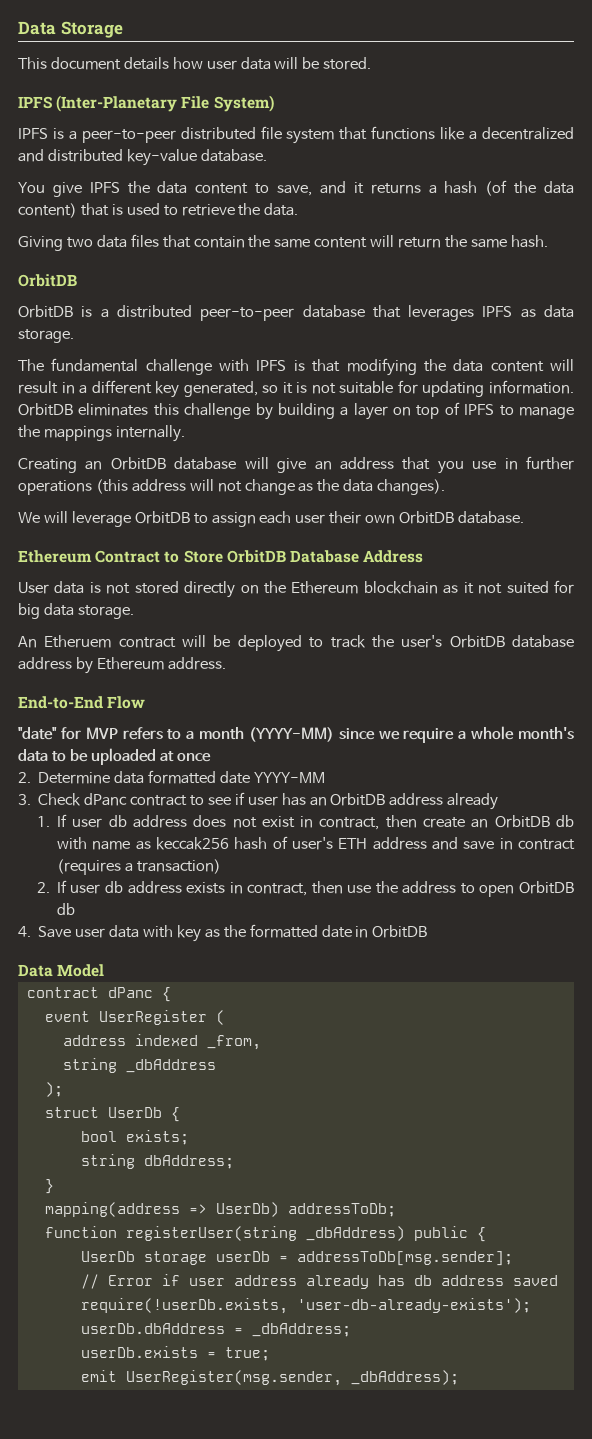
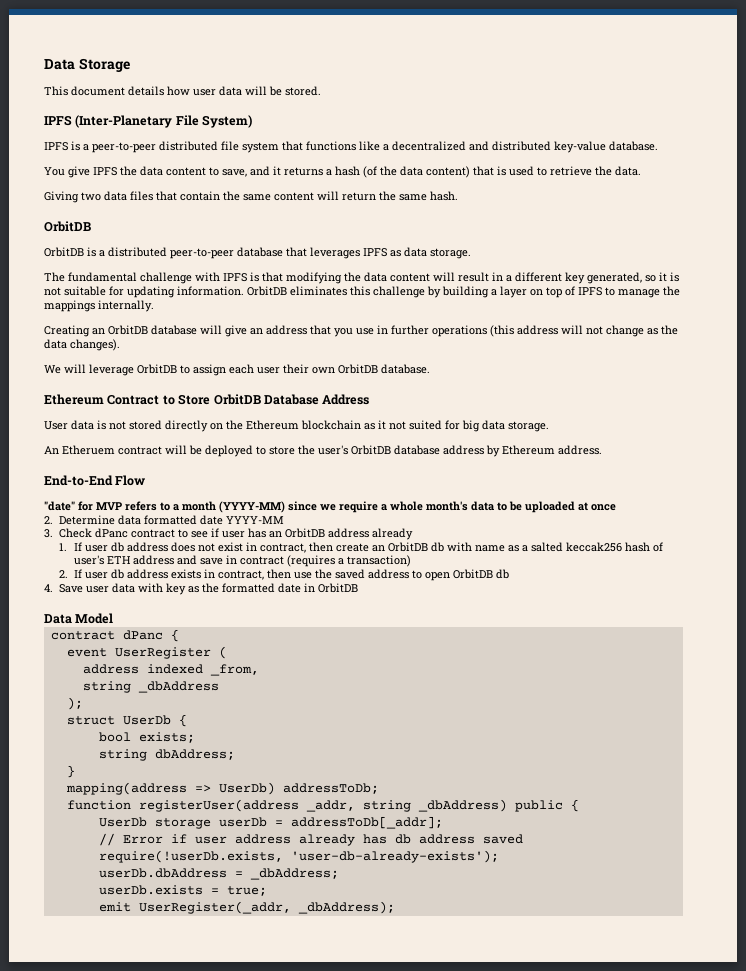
- An Etheruem contract will be deployed to track the user's OrbitDB database address by Ethereum address.
+ An Etheruem contract will be deployed to store the user's OrbitDB database address by Ethereum address.
- 1. If user db address does not exist in contract, then create an OrbitDB db with name as keccak256 hash of user's ETH address and save in contract (requires a transaction)
+ 1. If user db address does not exist in contract, then create an OrbitDB db with name as a salted keccak256 hash of user's ETH address and save in contract (requires a transaction)
- 2. If user db address exists in contract, then use the address to open OrbitDB db
+ 2. If user db address exists in contract, then use the saved address to open OrbitDB db
- function registerUser(string _dbAddress) public {
+ function registerUser(address _addr, string _dbAddress) public {
- UserDb storage userDb = addressToDb[msg.sender];
+ UserDb storage userDb = addressToDb[_addr];
- emit UserRegister(msg.sender, _dbAddress);
+ emit UserRegister(_addr, _dbAddress);

